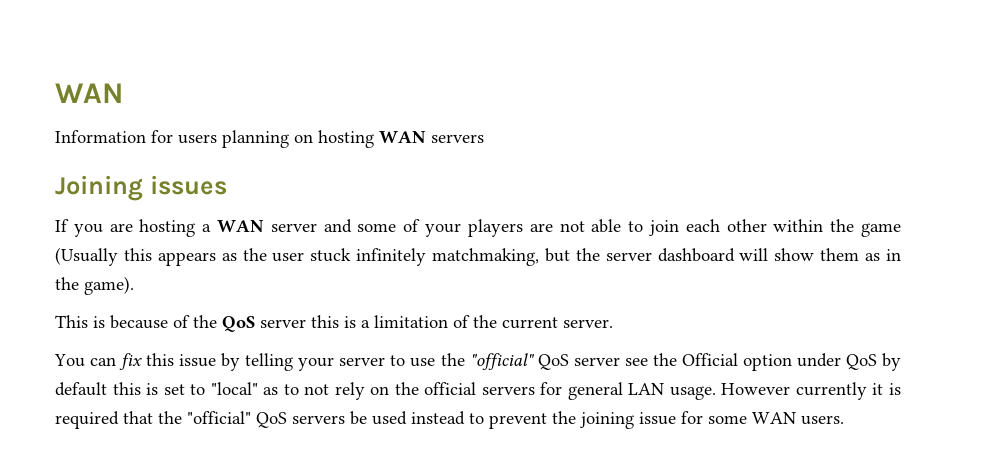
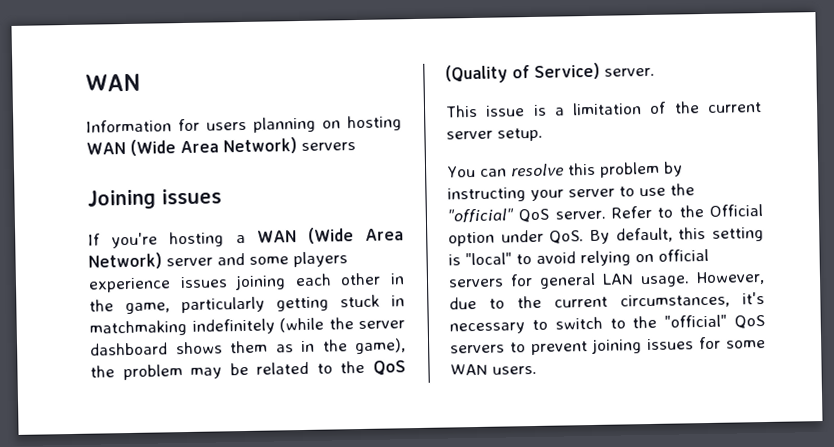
- Information for users planning on hosting WAN servers
+ Information for users planning on hosting WAN (Wide Area Network) servers
- If you are hosting a WAN server and some of your players are not able to join each other within the game (Usually this appears as the user stuck infinitely matchmaking, but the server dashboard will show them as in the game).
- This is because of the QoS server this is a limitation of the current server.
+ If you're hosting a WAN (Wide Area Network) server and some players experience issues joining each other in the game, particularly getting stuck in matchmaking indefinitely (while the server dashboard shows them as in the game), the problem may be related to the QoS (Quality of Service) server.
+ This issue is a limitation of the current server setup.
- You can fix this issue by telling your server to use the "official" QoS server see the Official option under QoS by default this is set to "local" as to not rely on the official servers for general LAN usage.
+ You can resolve this problem by instructing your server to use the "official" QoS server. Refer to the Official option under QoS. By default, this setting is "local" to avoid relying on official servers for general LAN usage.
- However currently it is required that the "official" QoS servers be used instead to prevent the joining issue for some WAN users.
+ However, due to the current circumstances, it's necessary to switch to the "official" QoS servers to prevent joining issues for some WAN users.

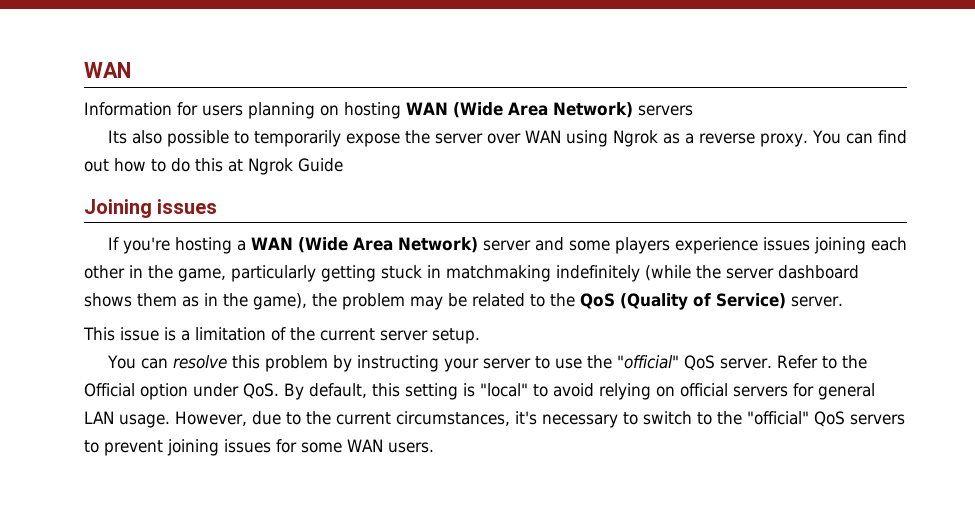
+ Its also possible to temporarily expose the server over WAN using Ngrok as a reverse proxy. You can find out how to do this at Ngrok Guide

